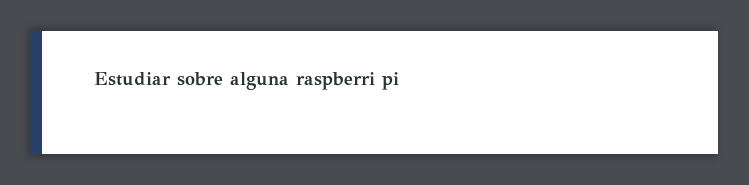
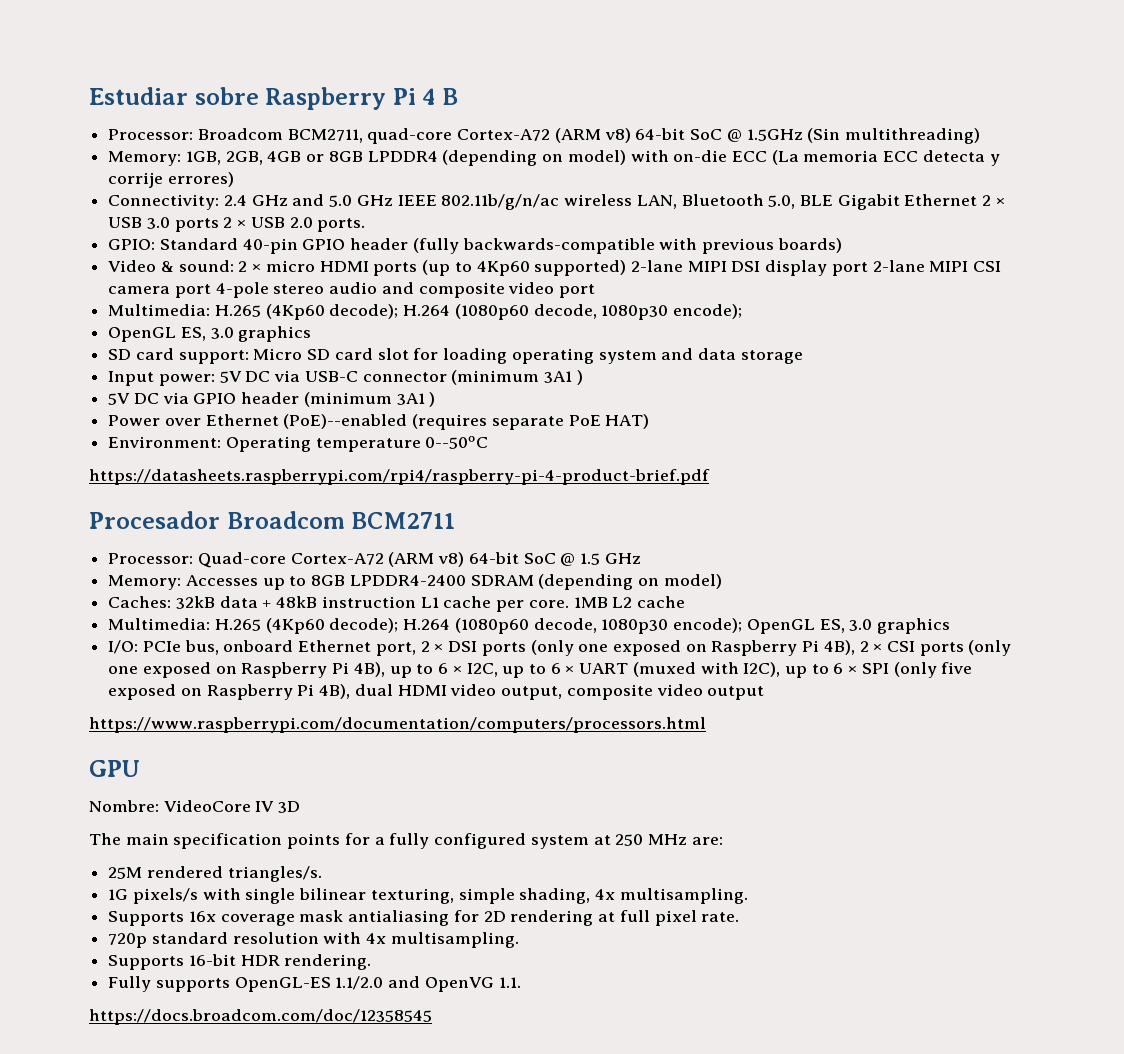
- Estudiar sobre alguna raspberri pi
+ Estudiar sobre Raspberry Pi 4 B
+ Processor: Broadcom BCM2711, quad-core Cortex-A72 (ARM v8) 64-bit SoC @ 1.5GHz (Sin multithreading)
+ Memory: 1GB, 2GB, 4GB or 8GB LPDDR4 (depending on model) with on-die ECC (La memoria ECC detecta y corrije errores)
+ Connectivity: 2.4 GHz and 5.0 GHz IEEE 802.11b/g/n/ac wireless LAN, Bluetooth 5.0, BLE Gigabit Ethernet 2 × USB 3.0 ports 2 × USB 2.0 ports.
+ GPIO: Standard 40-pin GPIO header (fully backwards-compatible with previous boards)
+ Video & sound: 2 × micro HDMI ports (up to 4Kp60 supported) 2-lane MIPI DSI display port 2-lane MIPI CSI camera port 4-pole stereo audio and composite video port
+ Multimedia: H.265 (4Kp60 decode); H.264 (1080p60 decode, 1080p30 encode);
+ OpenGL ES, 3.0 graphics
+ SD card support: Micro SD card slot for loading operating system and data storage
+ Input power: 5V DC via USB-C connector (minimum 3A1 )
+ 5V DC via GPIO header (minimum 3A1 )
+ Power over Ethernet (PoE)--enabled (requires separate PoE HAT)
+ Environment: Operating temperature 0--50ºC
+ https://datasheets.raspberrypi.com/rpi4/raspberry-pi-4-product-brief.pdf
+ Procesador Broadcom BCM2711
+ Processor: Quad-core Cortex-A72 (ARM v8) 64-bit SoC @ 1.5 GHz
+ Memory: Accesses up to 8GB LPDDR4-2400 SDRAM (depending on model)
+ Caches: 32kB data + 48kB instruction L1 cache per core. 1MB L2 cache
+ Multimedia: H.265 (4Kp60 decode); H.264 (1080p60 decode, 1080p30 encode); OpenGL ES, 3.0 graphics
+ I/O: PCIe bus, onboard Ethernet port, 2 × DSI ports (only one exposed on Raspberry Pi 4B), 2 × CSI ports (only one exposed on Raspberry Pi 4B), up to 6 × I2C, up to 6 × UART (muxed with I2C), up to 6 × SPI (only five exposed on Raspberry Pi 4B), dual HDMI video output, composite video output
+ https://www.raspberrypi.com/documentation/computers/processors.html
+ GPU
+ Nombre: VideoCore IV 3D
+ The main specification points for a fully configured system at 250 MHz are:
+ 25M rendered triangles/s.
+ 1G pixels/s with single bilinear texturing, simple shading, 4x multisampling.
+ Supports 16x coverage mask antialiasing for 2D rendering at full pixel rate.
+ 720p standard resolution with 4x multisampling.
+ Supports 16-bit HDR rendering.
+ Fully supports OpenGL-ES 1.1/2.0 and OpenVG 1.1.
+ https://docs.broadcom.com/doc/12358545

